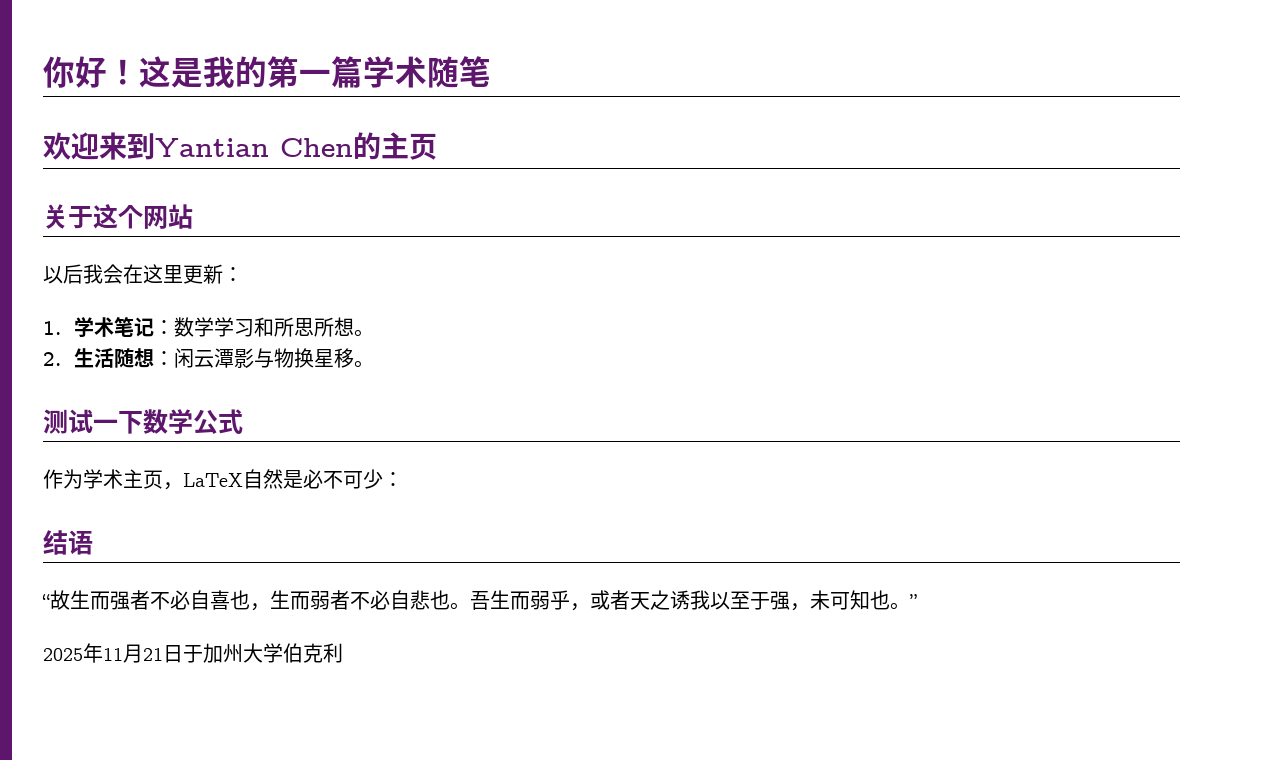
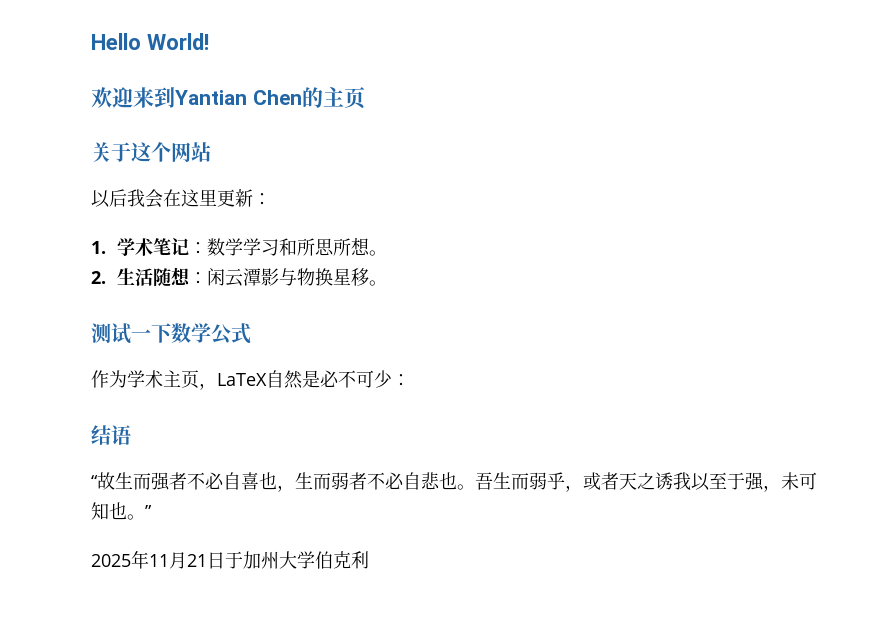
- 你好！这是我的第一篇学术随笔
+ Hello World!

